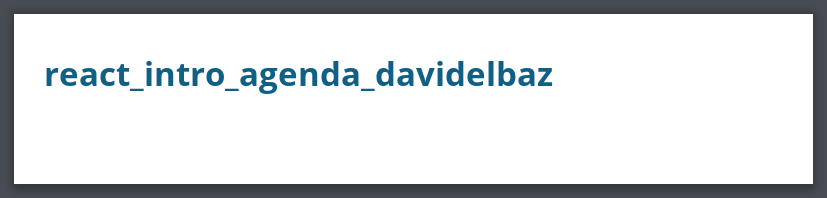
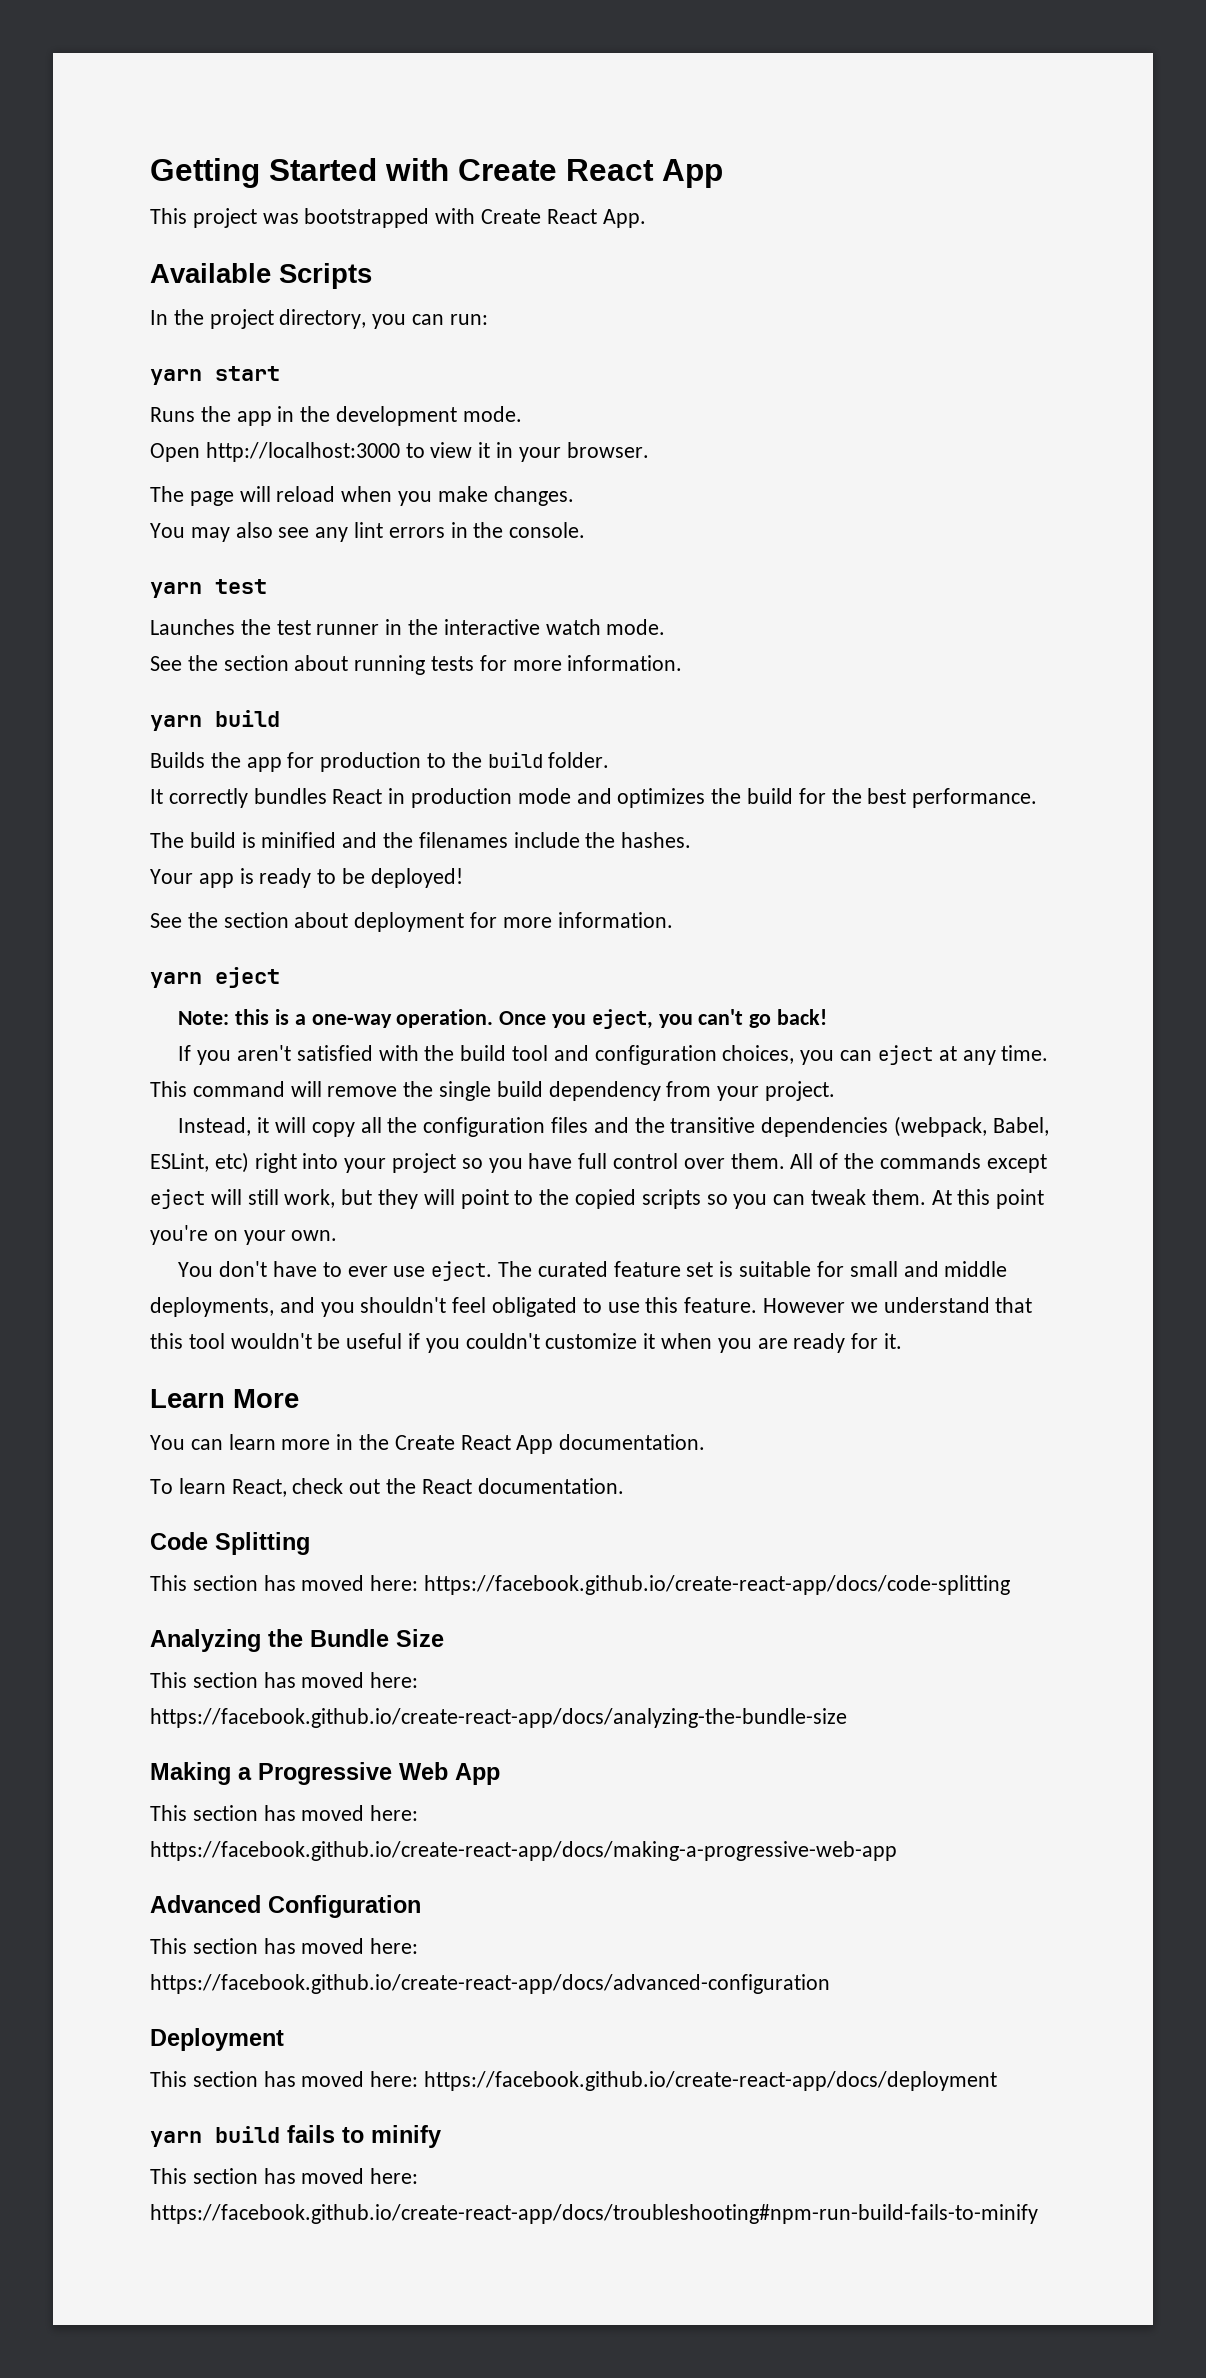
- react_intro_agenda_davidelbaz
+ Getting Started with Create React App
+ This project was bootstrapped with Create React App.
+ Available Scripts
+ In the project directory, you can run:
+ yarn start
+ Runs the app in the development mode.
+ Open http://localhost:3000 to view it in your browser.
+ The page will reload when you make changes.
+ You may also see any lint errors in the console.
+ yarn test
+ Launches the test runner in the interactive watch mode.
+ See the section about running tests for more information.
+ yarn build
+ Builds the app for production to the build folder.
+ It correctly bundles React in production mode and optimizes the build for the best performance.
+ The build is minified and the filenames include the hashes.
+ Your app is ready to be deployed!
+ See the section about deployment for more information.
+ yarn eject
+ Note: this is a one-way operation. Once you eject, you can't go back!
+ If you aren't satisfied with the build tool and configuration choices, you can eject at any time. This command will remove the single build dependency from your project.
+ Instead, it will copy all the configuration files and the transitive dependencies (webpack, Babel, ESLint, etc) right into your project so you have full control over them. All of the commands except eject will still work, but they will point to the copied scripts so you can tweak them. At this point you're on your own.
+ You don't have to ever use eject. The curated feature set is suitable for small and middle deployments, and you shouldn't feel obligated to use this feature. However we understand that this tool wouldn't be useful if you couldn't customize it when you are ready for it.
+ Learn More
+ You can learn more in the Create React App documentation.
+ To learn React, check out the React documentation.
+ Code Splitting
+ This section has moved here: https://facebook.github.io/create-react-app/docs/code-splitting
+ Analyzing the Bundle Size
+ This section has moved here: https://facebook.github.io/create-react-app/docs/analyzing-the-bundle-size
+ Making a Progressive Web App
+ This section has moved here: https://facebook.github.io/create-react-app/docs/making-a-progressive-web-app
+ Advanced Configuration
+ This section has moved here: https://facebook.github.io/create-react-app/docs/advanced-configuration
+ Deployment
+ This section has moved here: https://facebook.github.io/create-react-app/docs/deployment
+ yarn build fails to minify
+ This section has moved here: https://facebook.github.io/create-react-app/docs/troubleshooting#npm-run-build-fails-to-minify

